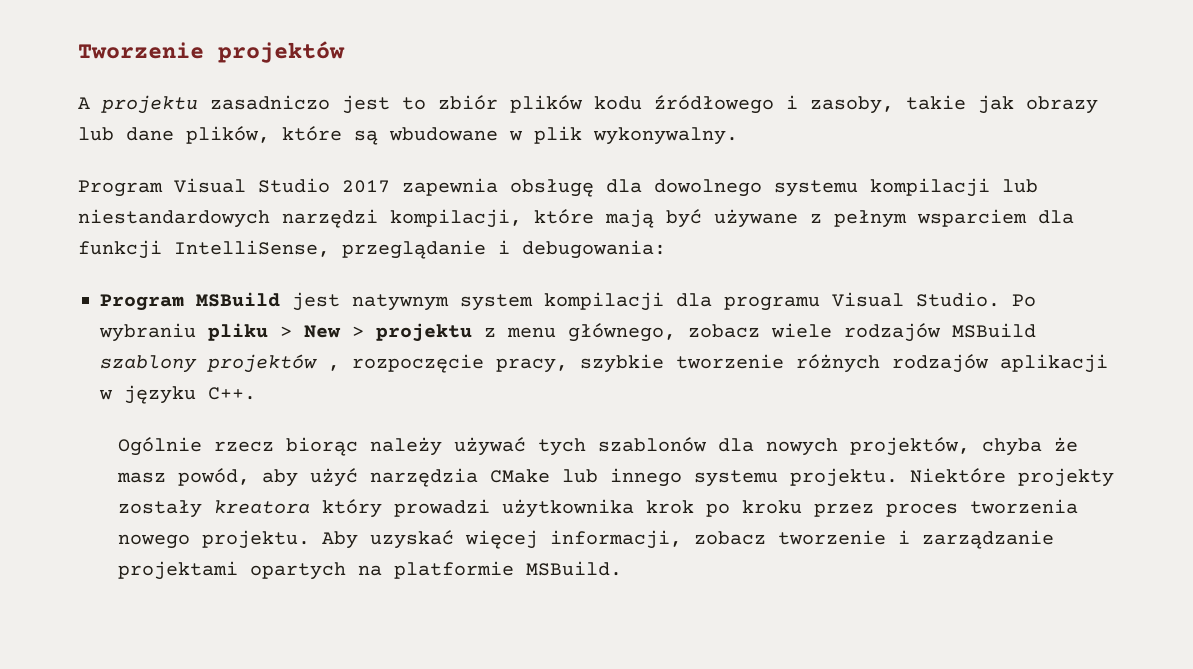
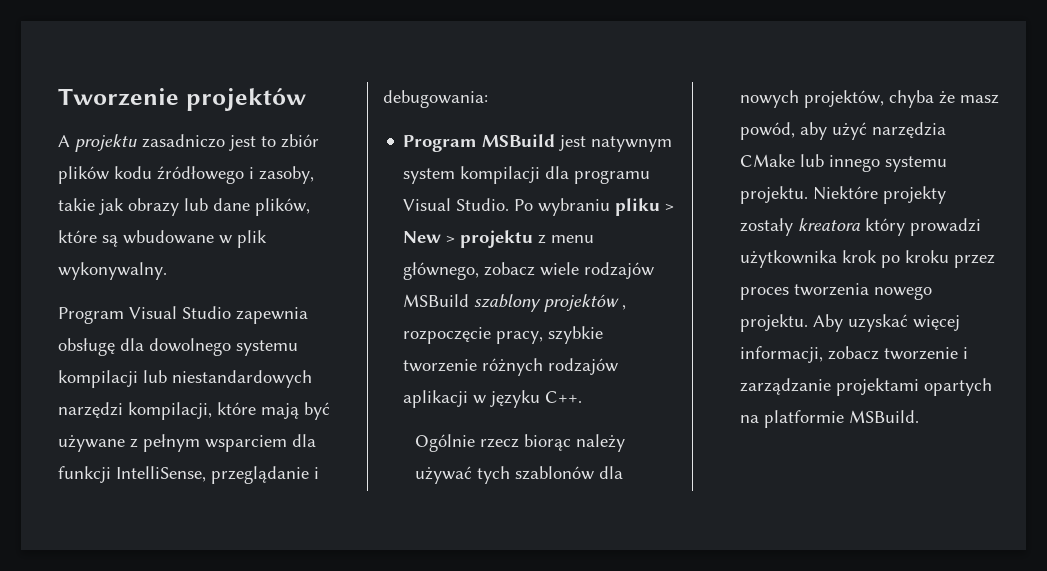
- Program Visual Studio 2017 zapewnia obsługę dla dowolnego systemu kompilacji lub niestandardowych narzędzi kompilacji, które mają być używane z pełnym wsparciem dla funkcji IntelliSense, przeglądanie i debugowania:
+ Program Visual Studio zapewnia obsługę dla dowolnego systemu kompilacji lub niestandardowych narzędzi kompilacji, które mają być używane z pełnym wsparciem dla funkcji IntelliSense, przeglądanie i debugowania:

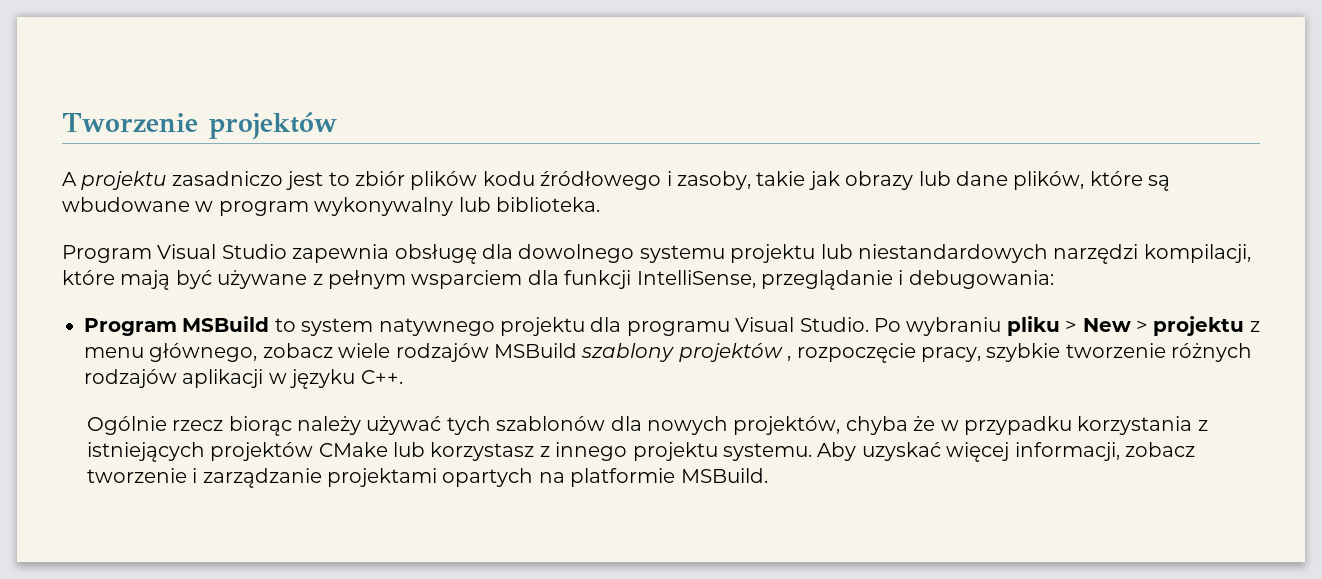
- A projektu zasadniczo jest to zbiór plików kodu źródłowego i zasoby, takie jak obrazy lub dane plików, które są wbudowane w plik wykonywalny.
+ A projektu zasadniczo jest to zbiór plików kodu źródłowego i zasoby, takie jak obrazy lub dane plików, które są wbudowane w program wykonywalny lub biblioteka.
- Program Visual Studio zapewnia obsługę dla dowolnego systemu kompilacji lub niestandardowych narzędzi kompilacji, które mają być używane z pełnym wsparciem dla funkcji IntelliSense, przeglądanie i debugowania:
+ Program Visual Studio zapewnia obsługę dla dowolnego systemu projektu lub niestandardowych narzędzi kompilacji, które mają być używane z pełnym wsparciem dla funkcji IntelliSense, przeglądanie i debugowania:
- Program MSBuild jest natywnym system kompilacji dla programu Visual Studio.
+ Program MSBuild to system natywnego projektu dla programu Visual Studio.
- Ogólnie rzecz biorąc należy używać tych szablonów dla nowych projektów, chyba że masz powód, aby użyć narzędzia CMake lub innego systemu projektu. Niektóre projekty zostały kreatora który prowadzi użytkownika krok po kroku przez proces tworzenia nowego projektu.
+ Ogólnie rzecz biorąc należy używać tych szablonów dla nowych projektów, chyba że w przypadku korzystania z istniejących projektów CMake lub korzystasz z innego projektu systemu.

